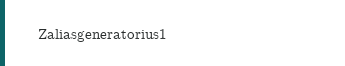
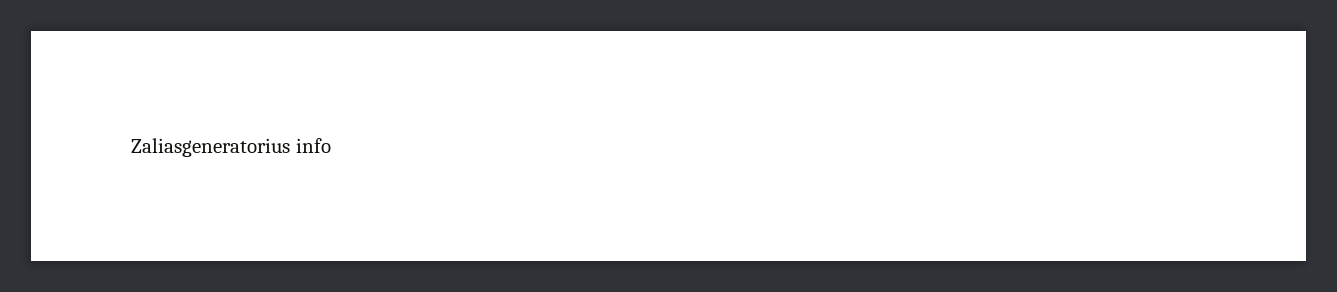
- Zaliasgeneratorius1
+ Zaliasgeneratorius info

